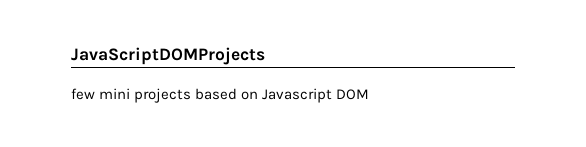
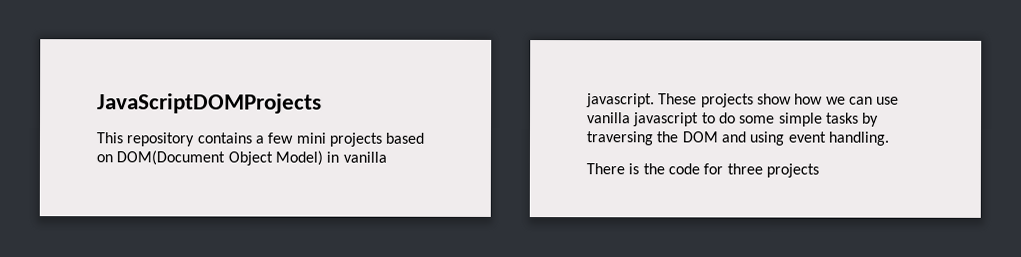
- few mini projects based on Javascript DOM
+ This repository contains a few mini projects based on DOM(Document Object Model) in vanilla javascript. These projects show how we can use vanilla javascript to do some simple tasks by traversing the DOM and using event handling.
+ There is the code for three projects

